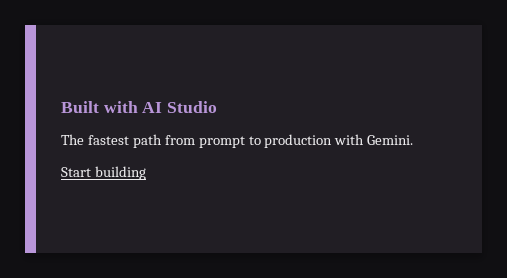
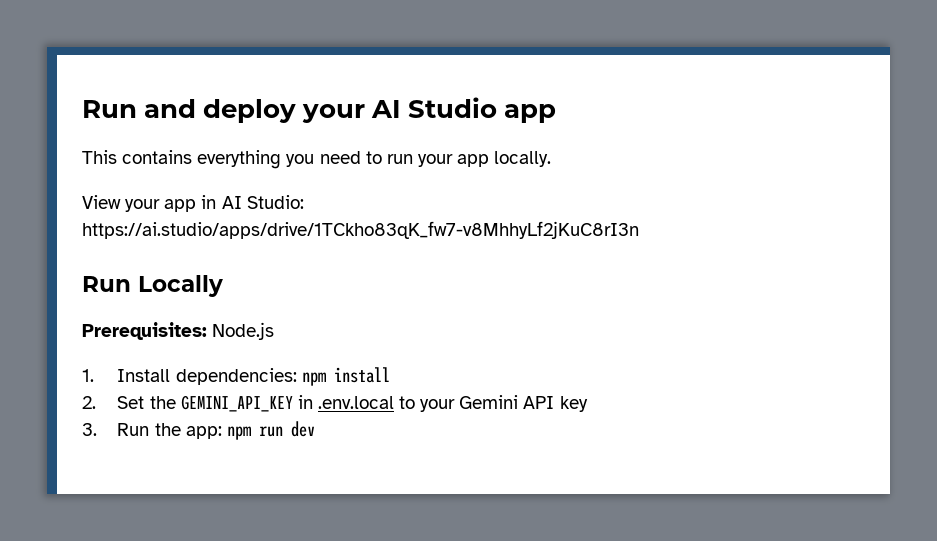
- Built with AI Studio
- The fastest path from prompt to production with Gemini.
- Start building
+ Run and deploy your AI Studio app
+ This contains everything you need to run your app locally.
+ View your app in AI Studio: https://ai.studio/apps/drive/1TCkho83qK_fw7-v8MhhyLf2jKuC8rI3n
+ Run Locally
+ Prerequisites: Node.js
+ 1. Install dependencies: npm install
+ 2. Set the GEMINI_API_KEY in .env.local to your Gemini API key
+ 3. Run the app: npm run dev

